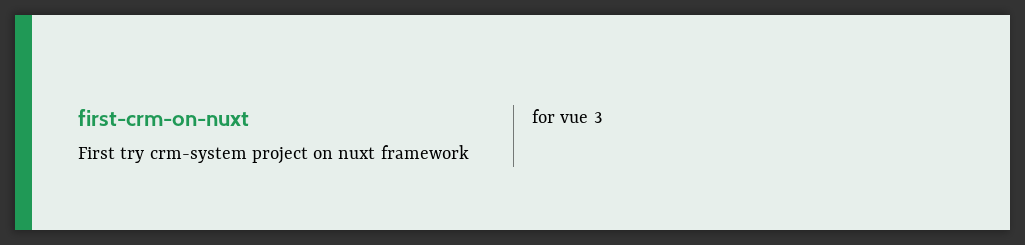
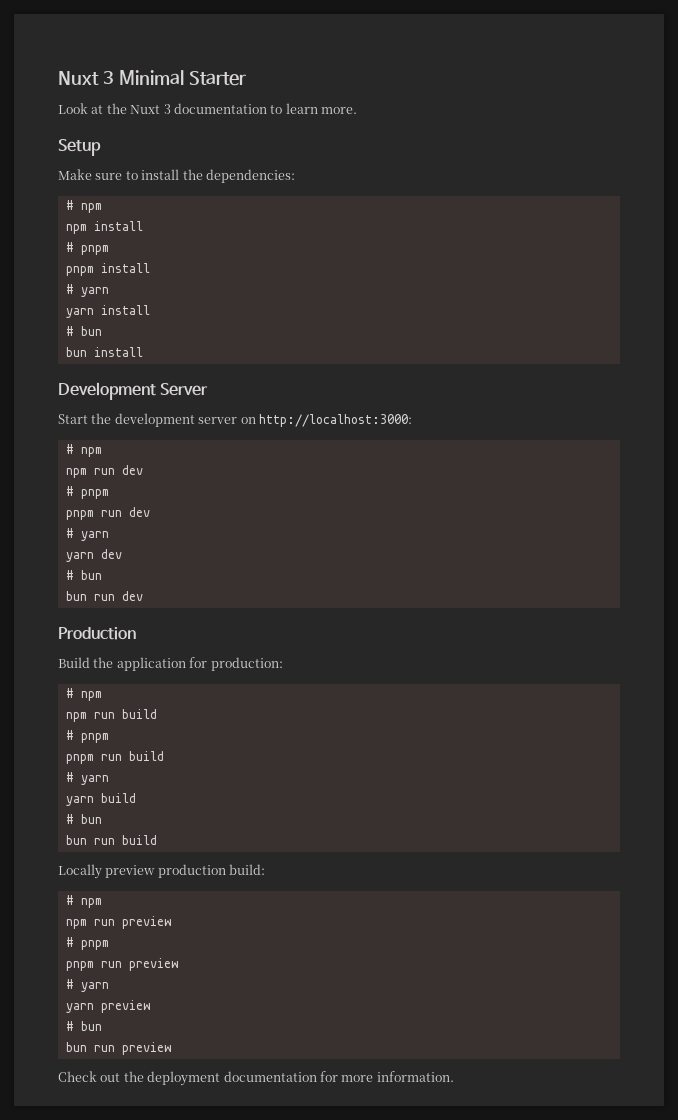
- first-crm-on-nuxt
- First try crm-system project on nuxt framework for vue 3
+ Nuxt 3 Minimal Starter
+ Look at the Nuxt 3 documentation to learn more.
+ Setup
+ Make sure to install the dependencies:
+ # npm
+ npm install
+ # pnpm
+ pnpm install
+ # yarn
+ yarn install
+ # bun
+ bun install
+ Development Server
+ Start the development server on http://localhost:3000:
+ # npm
+ npm run dev
+ # pnpm
+ pnpm run dev
+ # yarn
+ yarn dev
+ # bun
+ bun run dev
+ Production
+ Build the application for production:
+ # npm
+ npm run build
+ # pnpm
+ pnpm run build
+ # yarn
+ yarn build
+ # bun
+ bun run build
+ Locally preview production build:
+ # npm
+ npm run preview
+ # pnpm
+ pnpm run preview
+ # yarn
+ yarn preview
+ # bun
+ bun run preview
+ Check out the deployment documentation for more information.

